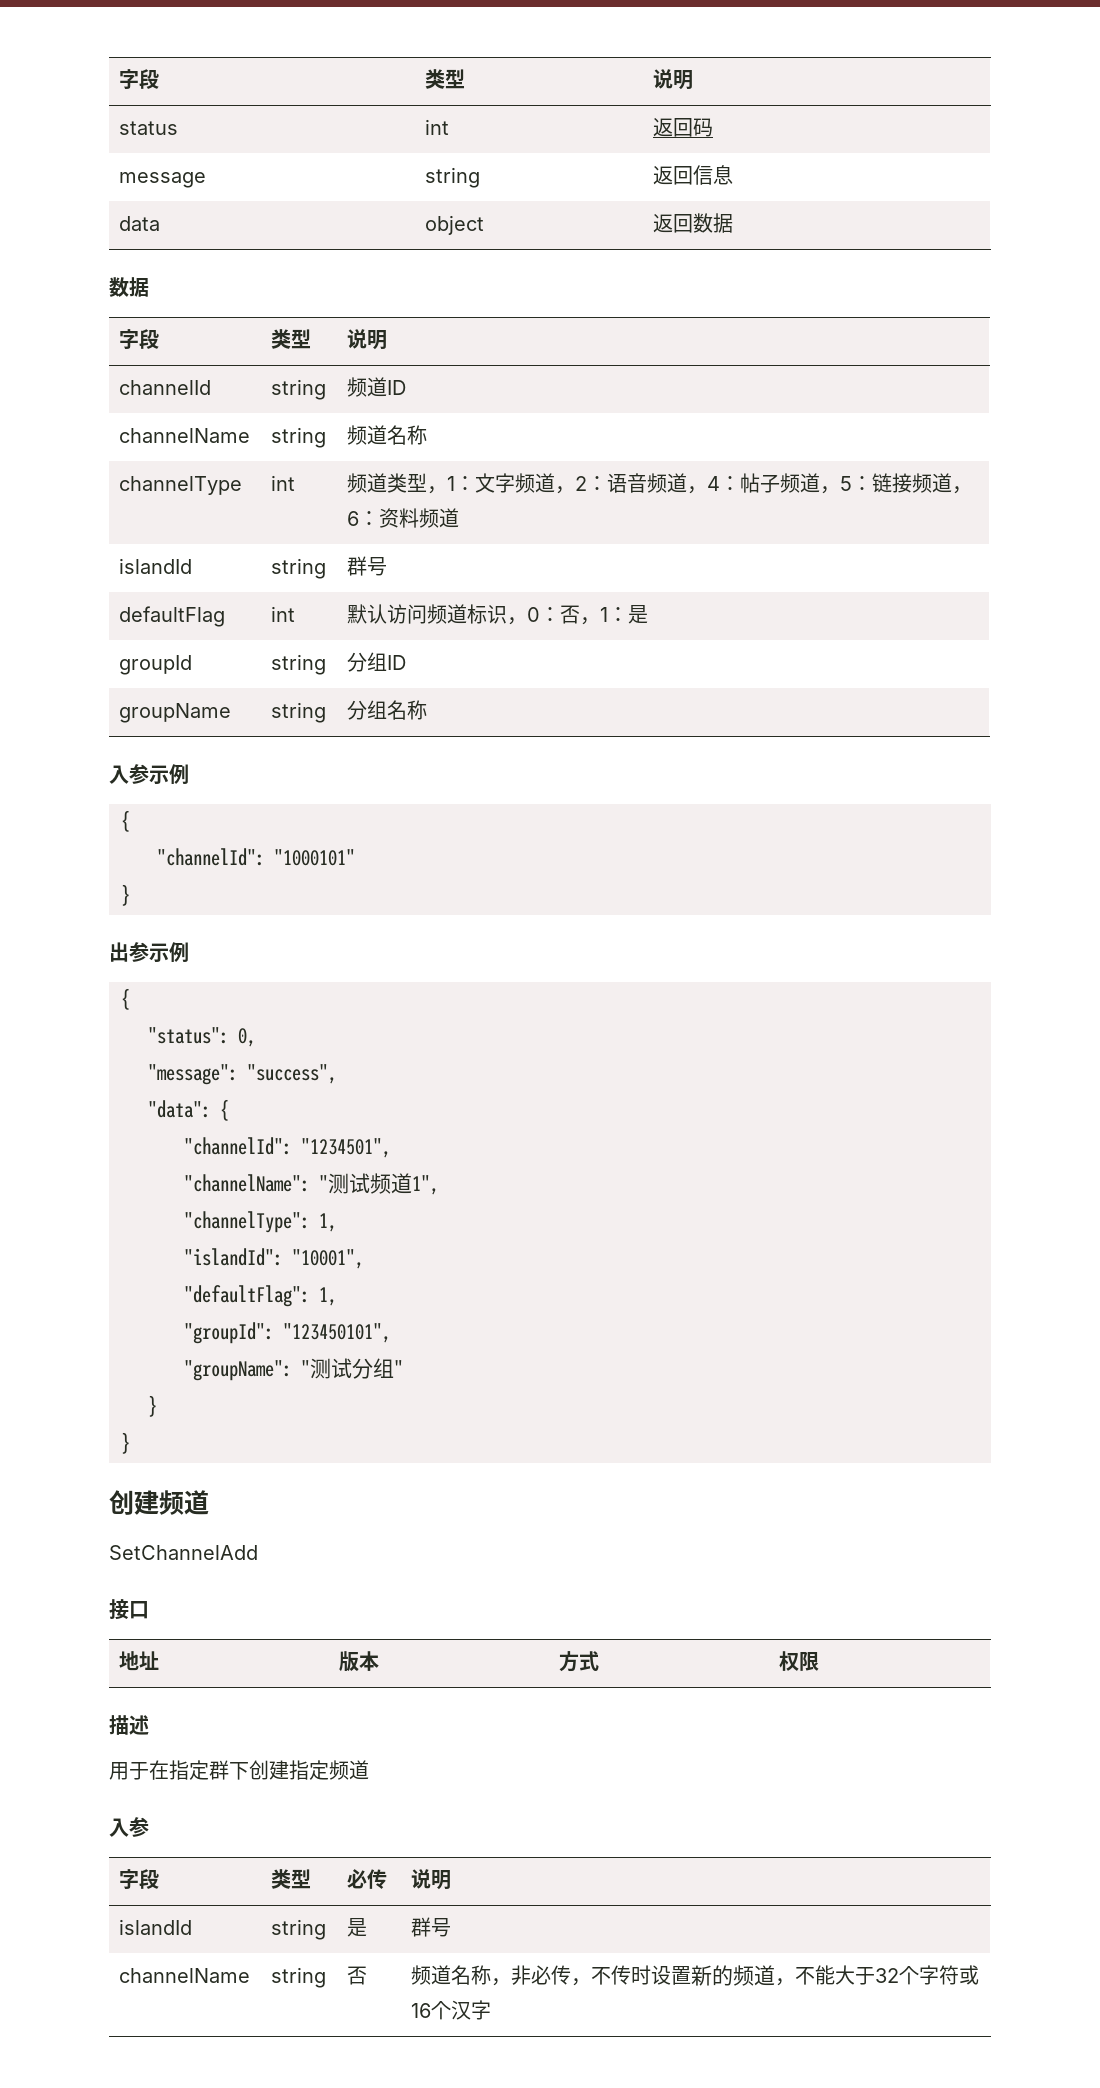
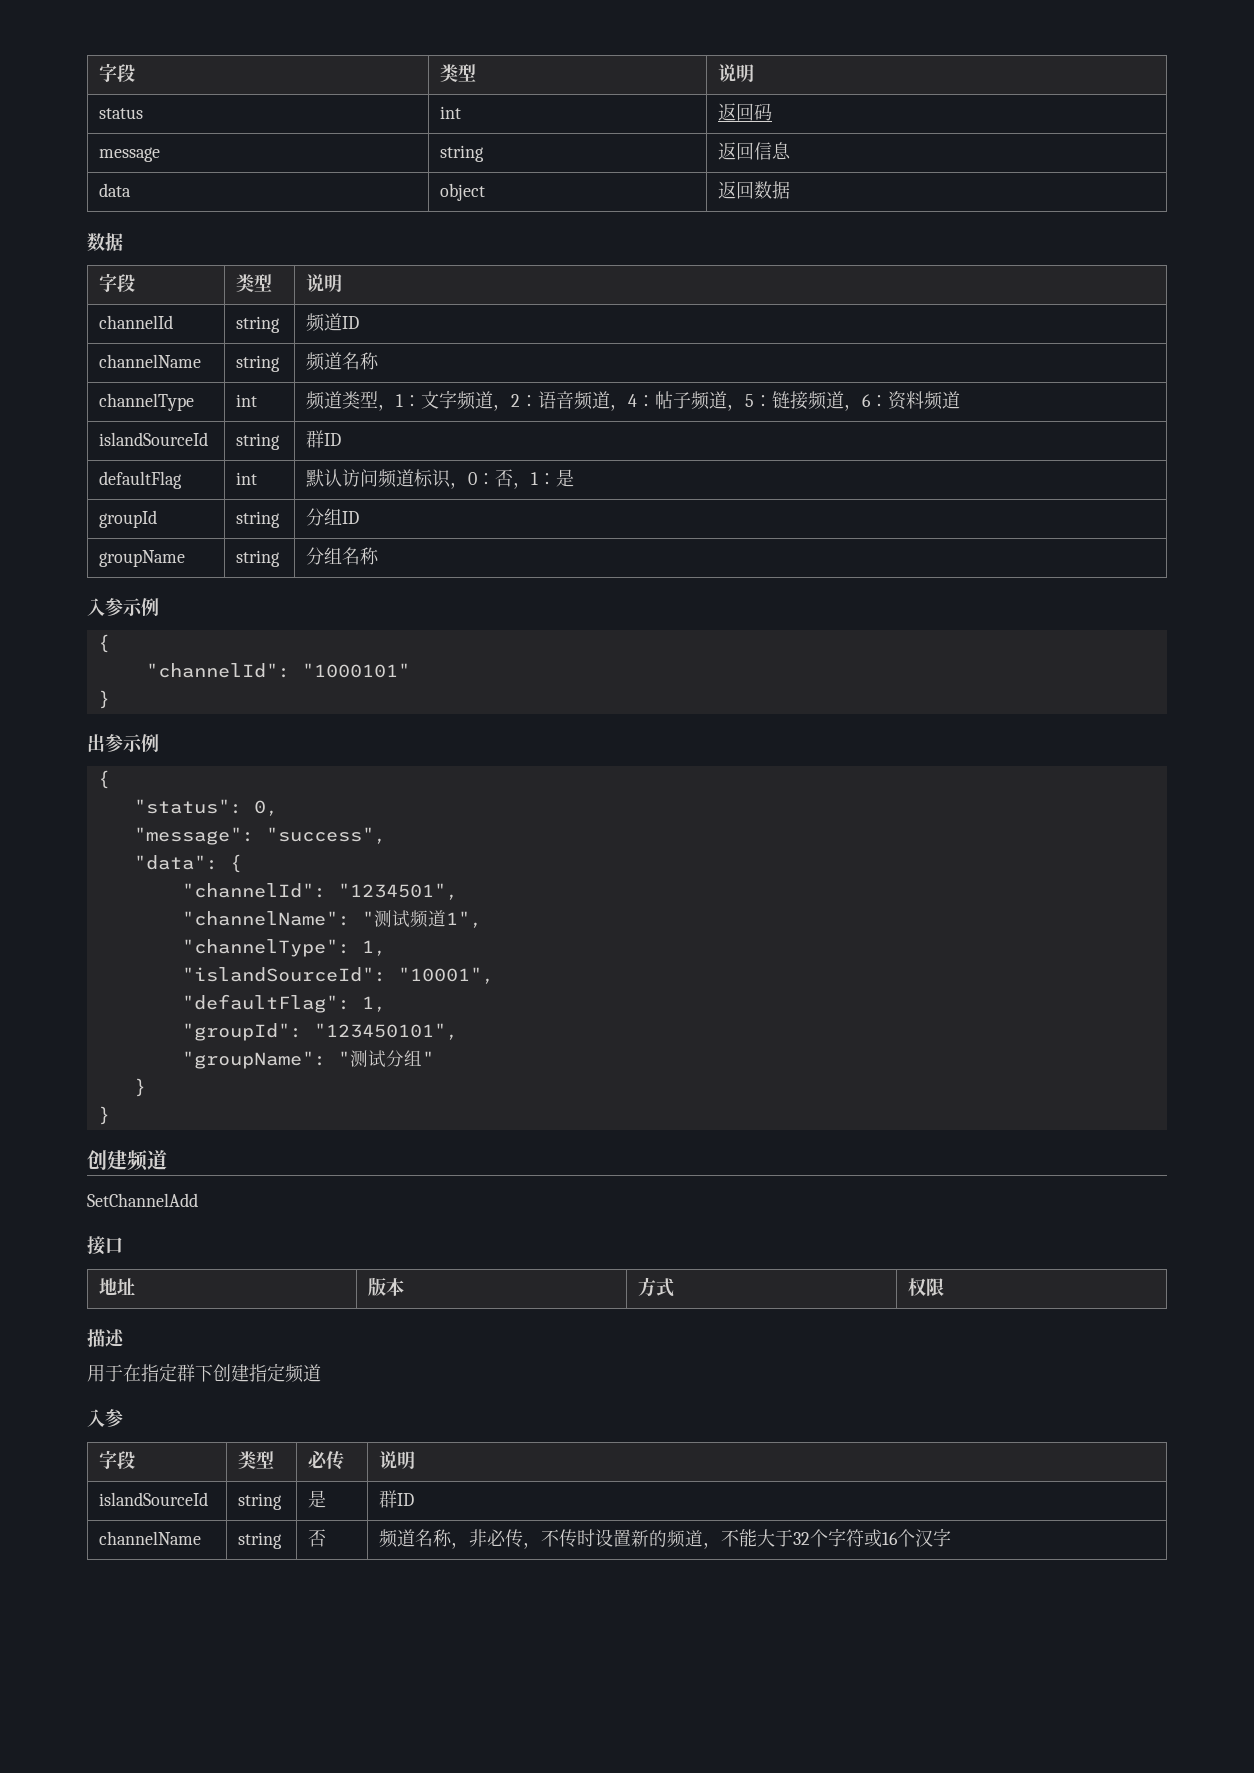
- islandId | string | 群号
+ islandSourceId | string | 群ID
- "islandId": "10001",
+ "islandSourceId": "10001",
- islandId | string | 是 | 群号
+ islandSourceId | string | 是 | 群ID

